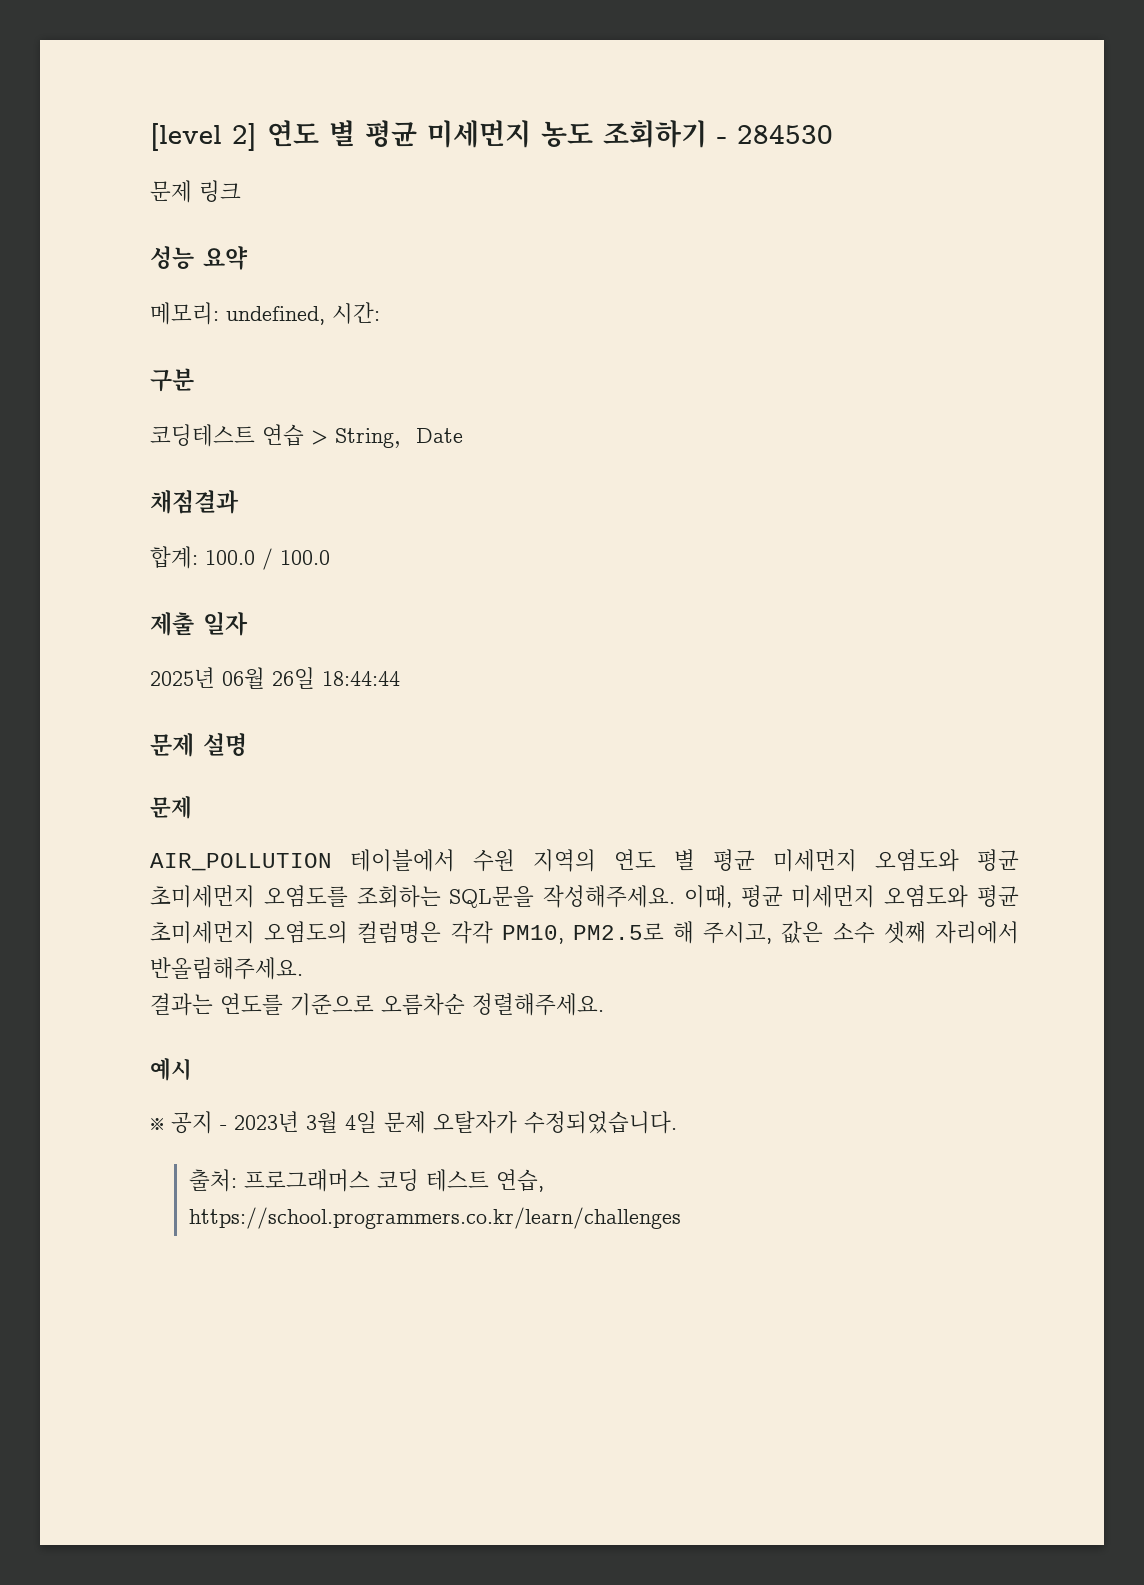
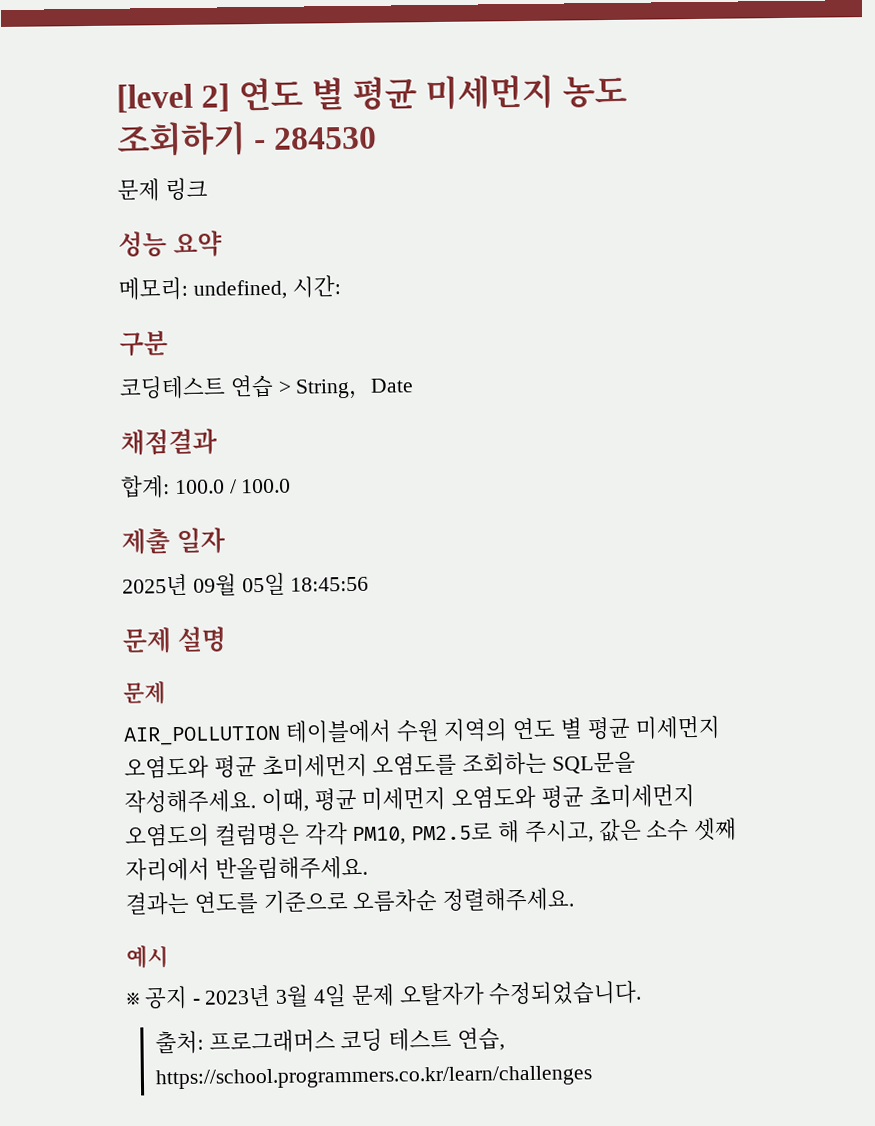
- 2025년 06월 26일 18:44:44
+ 2025년 09월 05일 18:45:56

